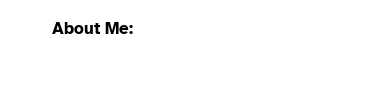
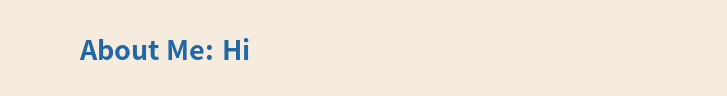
- About Me:
+ About Me: Hi

